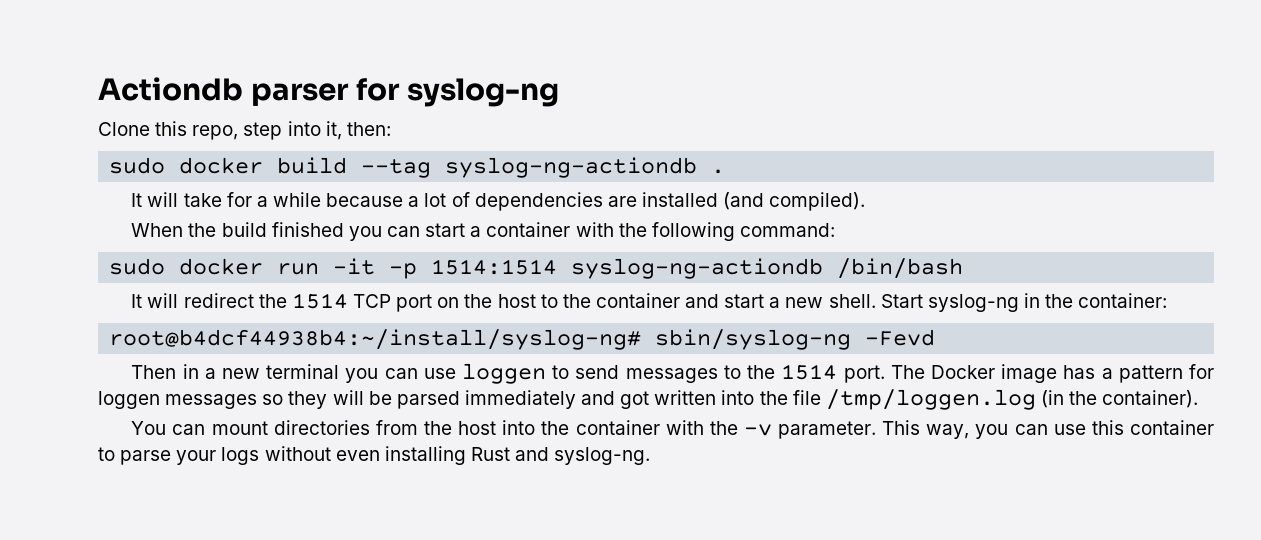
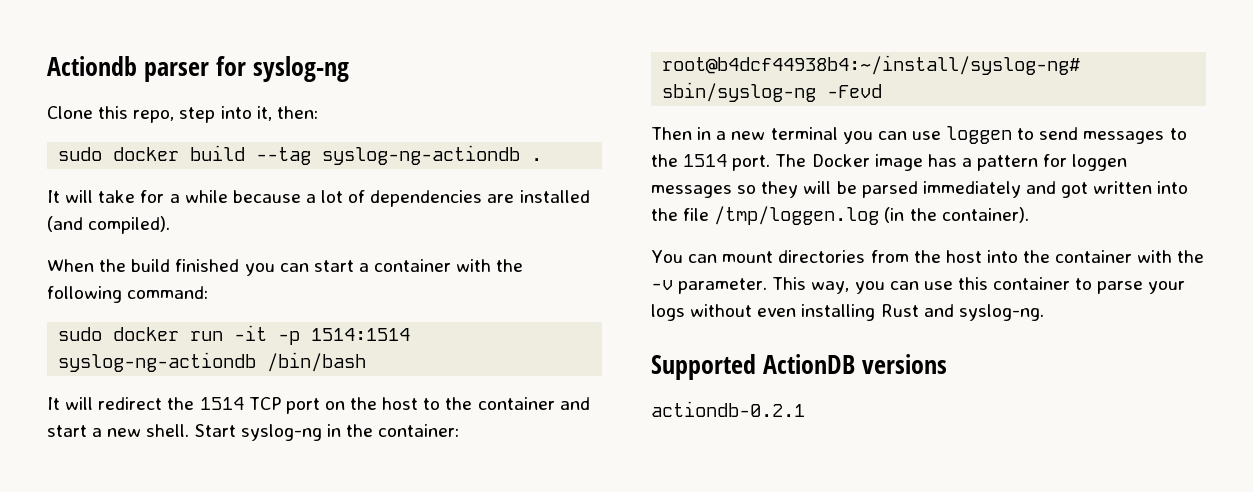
+ Supported ActionDB versions
+ actiondb-0.2.1

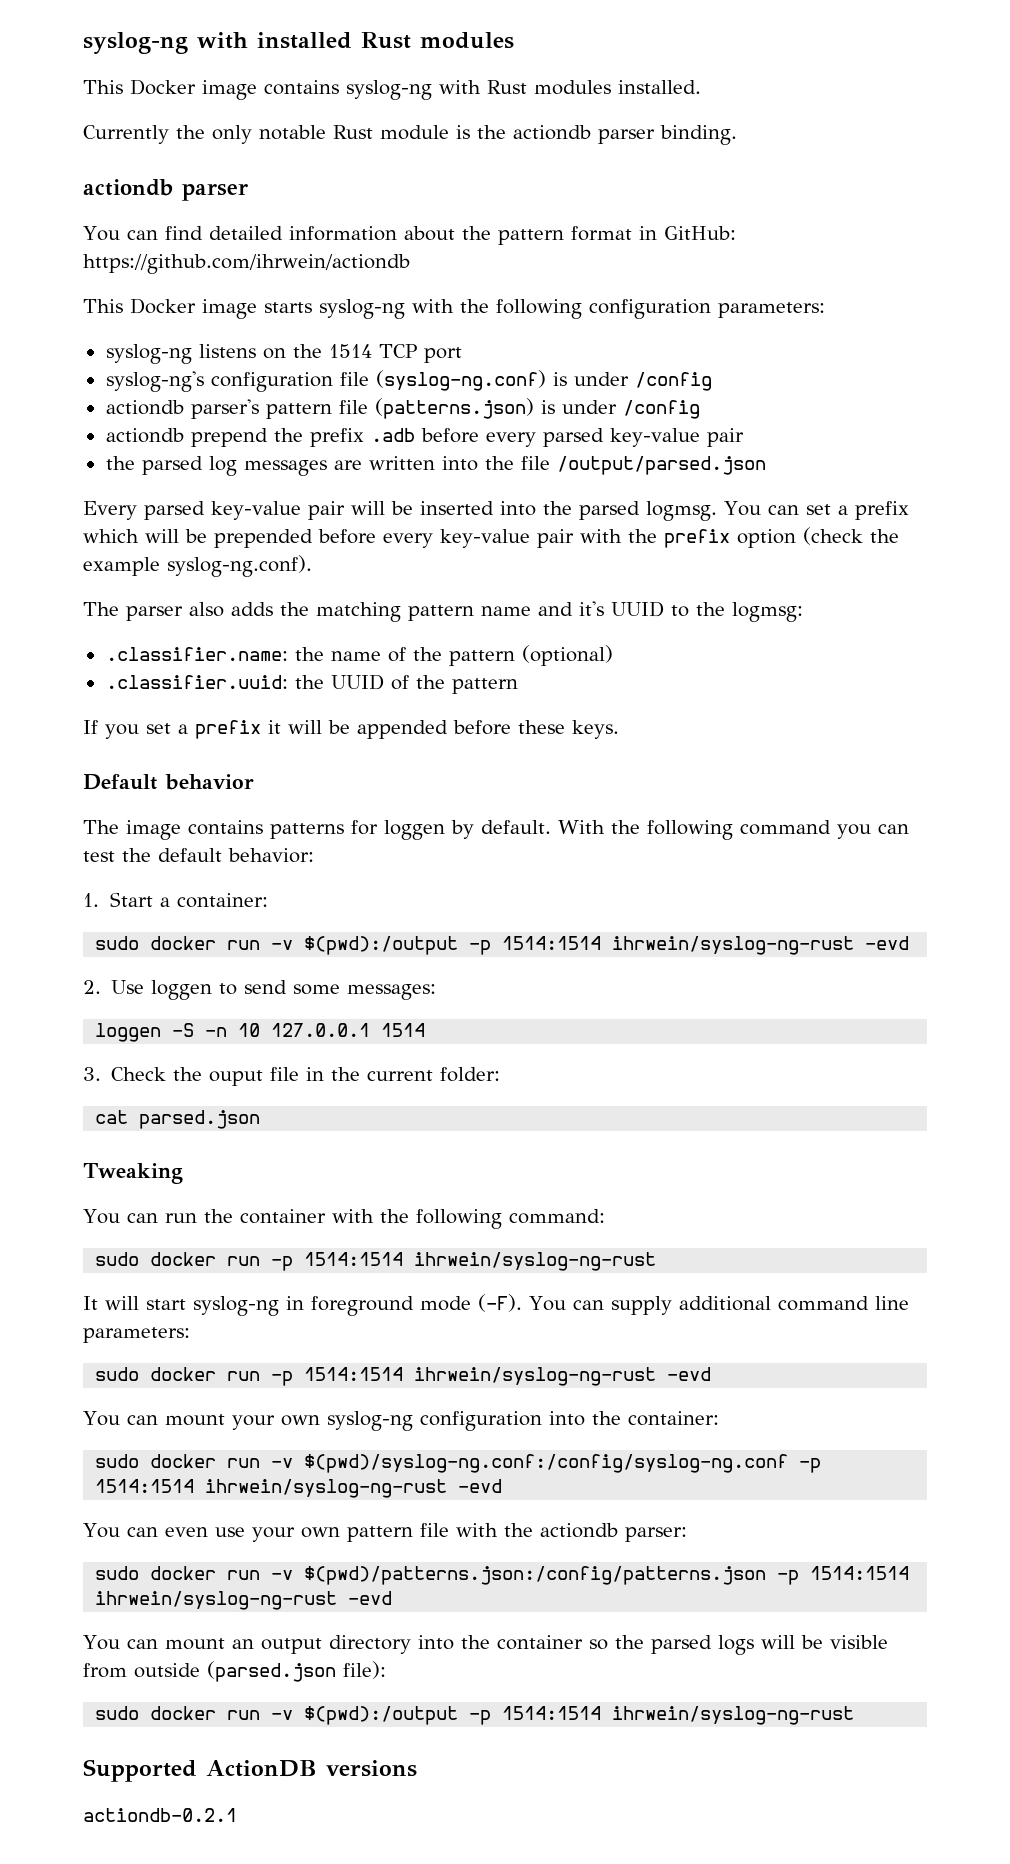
- Actiondb parser for syslog-ng
- Clone this repo, step into it, then:
- sudo docker build --tag syslog-ng-actiondb .
- It will take for a while because a lot of dependencies are installed (and compiled).
- When the build finished you can start a container with the following command:
- sudo docker run -it -p 1514:1514 syslog-ng-actiondb /bin/bash
- It will redirect the 1514 TCP port on the host to the container and start a new shell. Start syslog-ng in the container:
- root@b4dcf44938b4:~/install/syslog-ng# sbin/syslog-ng -Fevd
- Then in a new terminal you can use loggen to send messages to the 1514 port. The Docker image has a pattern for loggen messages so they will be parsed immediately and got written into the file /tmp/loggen.log (in the container).
- You can mount directories from the host into the container with the -v parameter. This way, you can use this container to parse your logs without even installing Rust and syslog-ng.
+ syslog-ng with installed Rust modules
+ This Docker image contains syslog-ng with Rust modules installed.
+ Currently the only notable Rust module is the actiondb parser binding.
+ actiondb parser
+ You can find detailed information about the pattern format in GitHub: https://github.com/ihrwein/actiondb
+ This Docker image starts syslog-ng with the following configuration parameters:
+ syslog-ng listens on the 1514 TCP port
+ syslog-ng's configuration file (syslog-ng.conf) is under /config
+ actiondb parser's pattern file (patterns.json) is under /config
+ actiondb prepend the prefix .adb before every parsed key-value pair
+ the parsed log messages are written into the file /output/parsed.json
+ Every parsed key-value pair will be inserted into the parsed logmsg. You can set a prefix which will be prepended before every key-value pair with the prefix option (check the example syslog-ng.conf).
+ The parser also adds the matching pattern name and it's UUID to the logmsg:
+ .classifier.name: the name of the pattern (optional)
+ .classifier.uuid: the UUID of the pattern
+ If you set a prefix it will be appended before these keys.
+ Default behavior
+ The image contains patterns for loggen by default. With the following command you can test the default behavior:
+ 1. Start a container:
+ sudo docker run -v $(pwd):/output -p 1514:1514 ihrwein/syslog-ng-rust -evd
+ 2. Use loggen to send some messages:
+ loggen -S -n 10 127.0.0.1 1514
+ 3. Check the ouput file in the current folder:
+ cat parsed.json
+ Tweaking
+ You can run the container with the following command:
+ sudo docker run -p 1514:1514 ihrwein/syslog-ng-rust
+ It will start syslog-ng in foreground mode (-F). You can supply additional command line parameters:
+ sudo docker run -p 1514:1514 ihrwein/syslog-ng-rust -evd
+ You can mount your own syslog-ng configuration into the container:
+ sudo docker run -v $(pwd)/syslog-ng.conf:/config/syslog-ng.conf -p 1514:1514 ihrwein/syslog-ng-rust -evd
+ You can even use your own pattern file with the actiondb parser:
+ sudo docker run -v $(pwd)/patterns.json:/config/patterns.json -p 1514:1514 ihrwein/syslog-ng-rust -evd
+ You can mount an output directory into the container so the parsed logs will be visible from outside (parsed.json file):
+ sudo docker run -v $(pwd):/output -p 1514:1514 ihrwein/syslog-ng-rust

